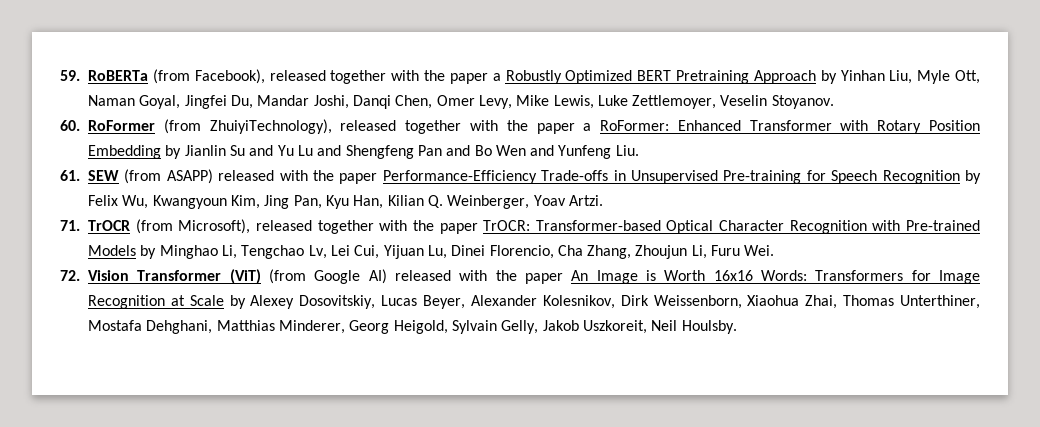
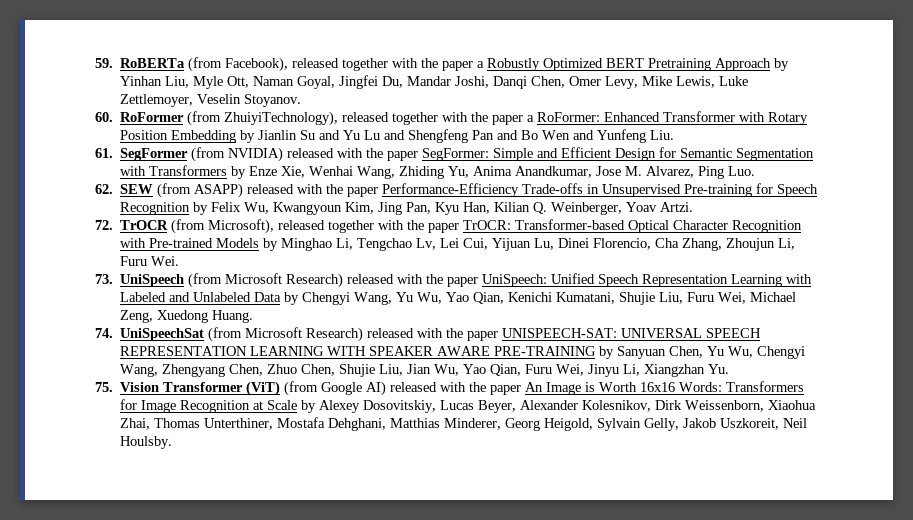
- 61. SEW (from ASAPP) released with the paper Performance-Efficiency Trade-offs in Unsupervised Pre-training for Speech Recognition by Felix Wu, Kwangyoun Kim, Jing Pan, Kyu Han, Kilian Q. Weinberger, Yoav Artzi.
+ 61. SegFormer (from NVIDIA) released with the paper SegFormer: Simple and Efficient Design for Semantic Segmentation with Transformers by Enze Xie, Wenhai Wang, Zhiding Yu, Anima Anandkumar, Jose M. Alvarez, Ping Luo.
+ 62. SEW (from ASAPP) released with the paper Performance-Efficiency Trade-offs in Unsupervised Pre-training for Speech Recognition by Felix Wu, Kwangyoun Kim, Jing Pan, Kyu Han, Kilian Q. Weinberger, Yoav Artzi.
- 71. TrOCR (from Microsoft), released together with the paper TrOCR: Transformer-based Optical Character Recognition with Pre-trained Models by Minghao Li, Tengchao Lv, Lei Cui, Yijuan Lu, Dinei Florencio, Cha Zhang, Zhoujun Li, Furu Wei.
+ 72. TrOCR (from Microsoft), released together with the paper TrOCR: Transformer-based Optical Character Recognition with Pre-trained Models by Minghao Li, Tengchao Lv, Lei Cui, Yijuan Lu, Dinei Florencio, Cha Zhang, Zhoujun Li, Furu Wei.
- 72. Vision Transformer (ViT) (from Google AI) released with the paper An Image is Worth 16x16 Words: Transformers for Image Recognition at Scale by Alexey Dosovitskiy, Lucas Beyer, Alexander Kolesnikov, Dirk Weissenborn, Xiaohua Zhai, Thomas Unterthiner, Mostafa Dehghani, Matthias Minderer, Georg Heigold, Sylvain Gelly, Jakob Uszkoreit, Neil Houlsby.
+ 73. UniSpeech (from Microsoft Research) released with the paper UniSpeech: Unified Speech Representation Learning with Labeled and Unlabeled Data by Chengyi Wang, Yu Wu, Yao Qian, Kenichi Kumatani, Shujie Liu, Furu Wei, Michael Zeng, Xuedong Huang.
+ 74. UniSpeechSat (from Microsoft Research) released with the paper UNISPEECH-SAT: UNIVERSAL SPEECH REPRESENTATION LEARNING WITH SPEAKER AWARE PRE-TRAINING by Sanyuan Chen, Yu Wu, Chengyi Wang, Zhengyang Chen, Zhuo Chen, Shujie Liu, Jian Wu, Yao Qian, Furu Wei, Jinyu Li, Xiangzhan Yu.
+ 75. Vision Transformer (ViT) (from Google AI) released with the paper An Image is Worth 16x16 Words: Transformers for Image Recognition at Scale by Alexey Dosovitskiy, Lucas Beyer, Alexander Kolesnikov, Dirk Weissenborn, Xiaohua Zhai, Thomas Unterthiner, Mostafa Dehghani, Matthias Minderer, Georg Heigold, Sylvain Gelly, Jakob Uszkoreit, Neil Houlsby.

